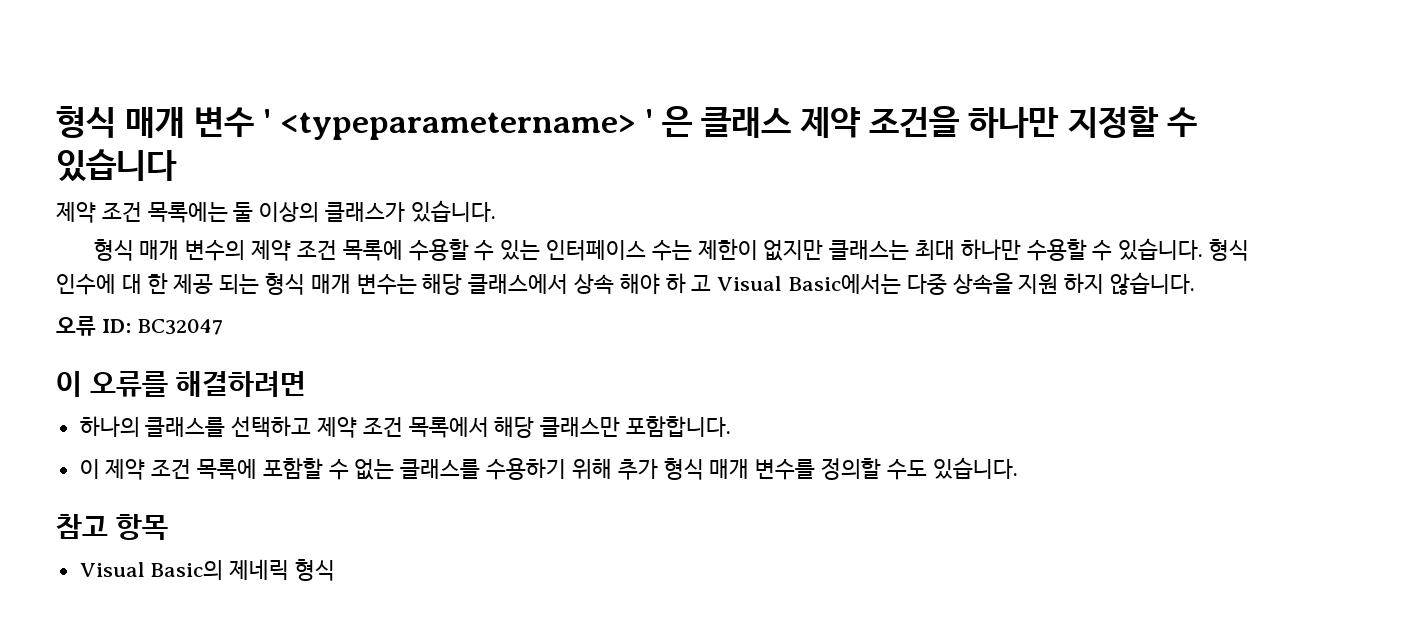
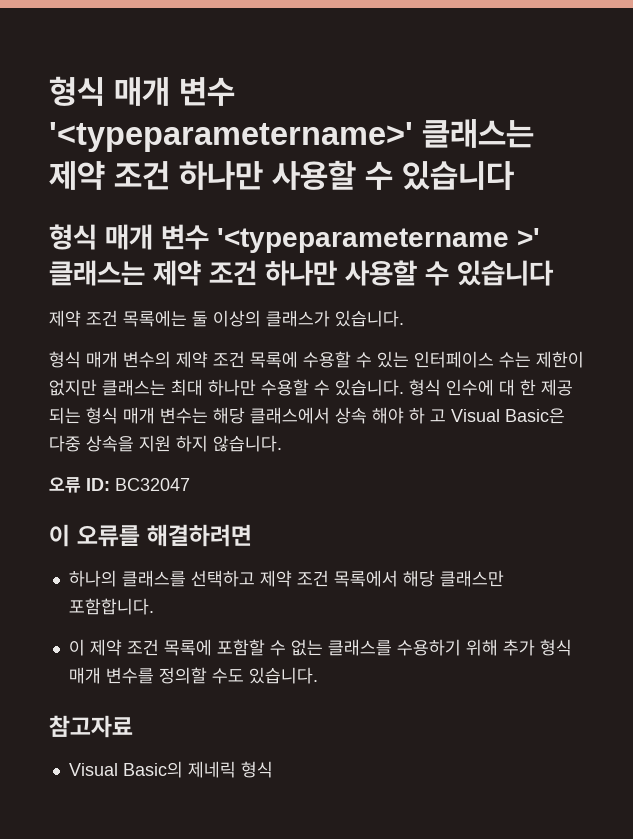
- 형식 매개 변수 ' <typeparametername> ' 은 클래스 제약 조건을 하나만 지정할 수 있습니다
+ 형식 매개 변수 '<typeparametername>' 클래스는 제약 조건 하나만 사용할 수 있습니다
+ 형식 매개 변수 '<typeparametername >' 클래스는 제약 조건 하나만 사용할 수 있습니다
- 형식 인수에 대 한 제공 되는 형식 매개 변수는 해당 클래스에서 상속 해야 하 고 Visual Basic에서는 다중 상속을 지원 하지 않습니다.
+ 형식 인수에 대 한 제공 되는 형식 매개 변수는 해당 클래스에서 상속 해야 하 고 Visual Basic은 다중 상속을 지원 하지 않습니다.
- 참고 항목
+ 참고자료

